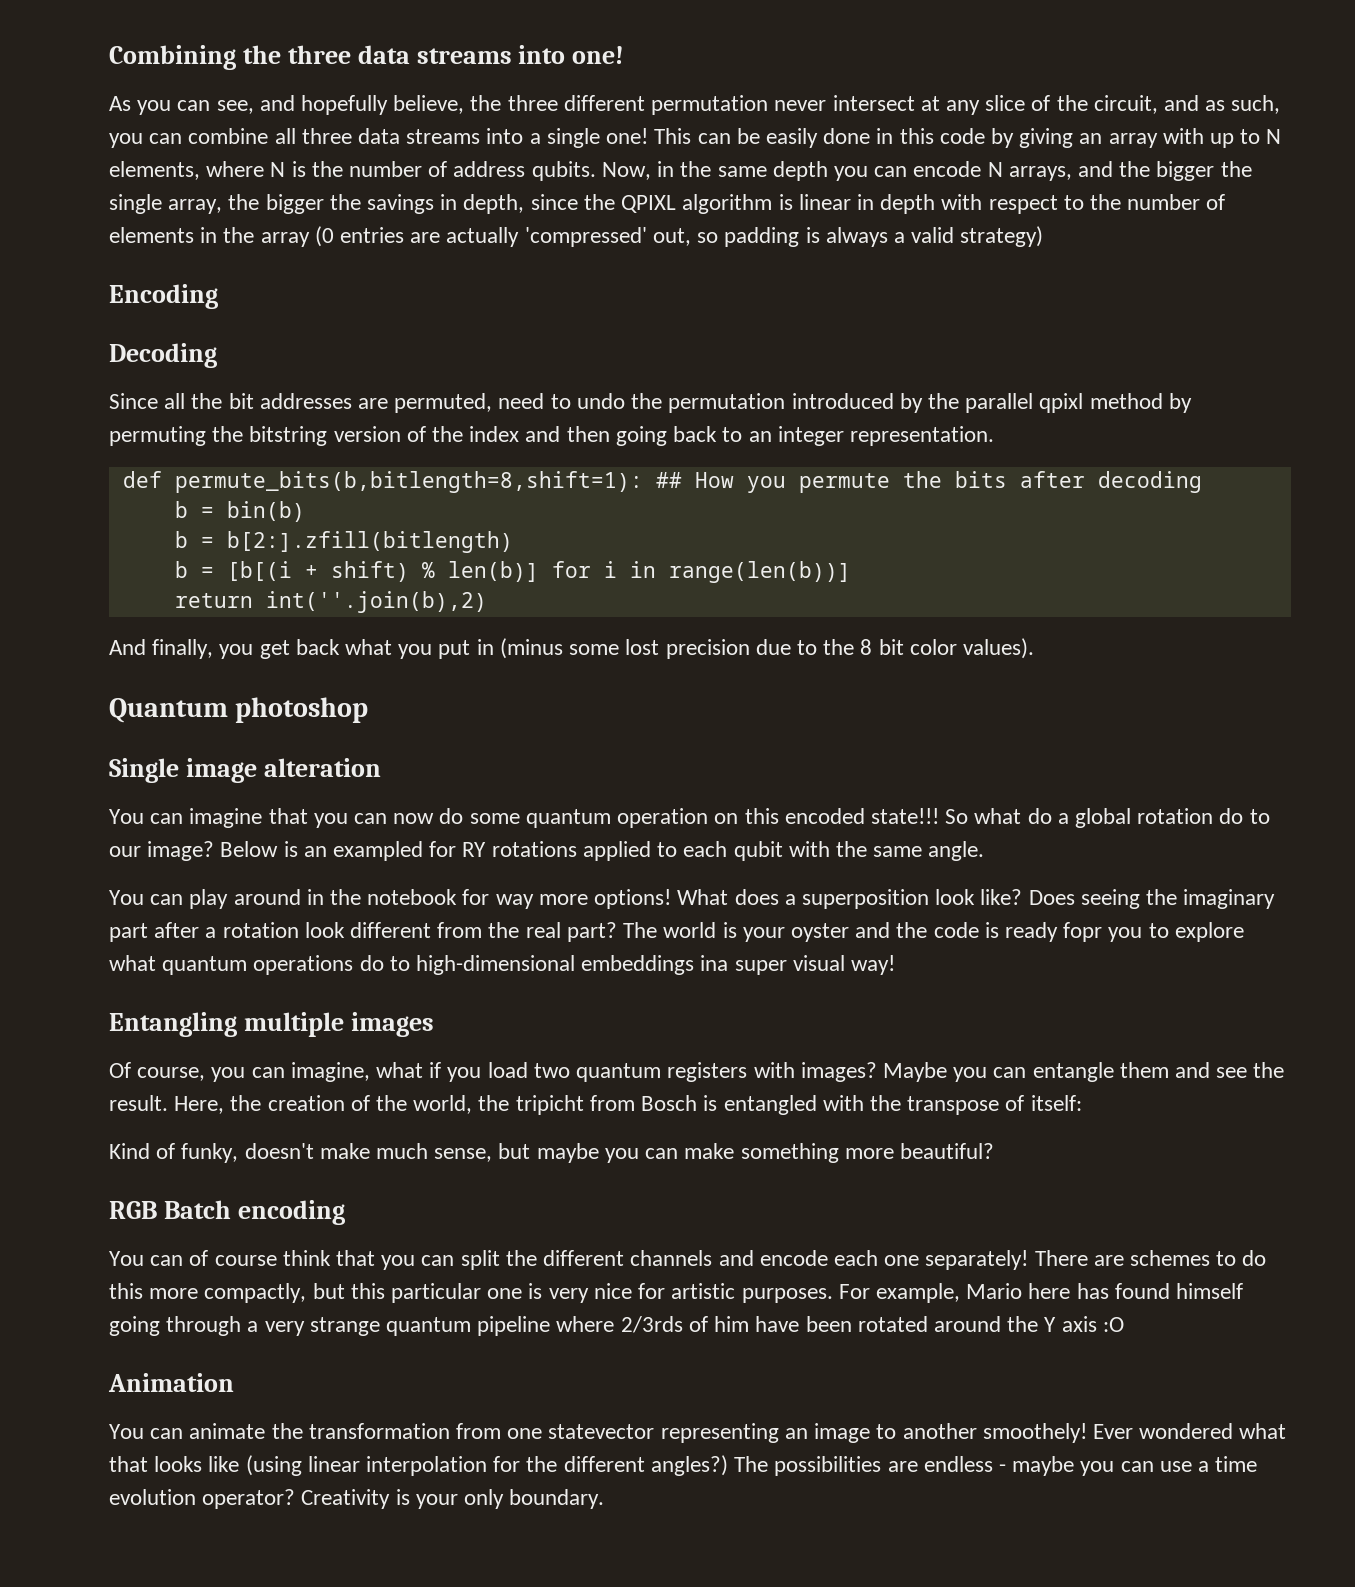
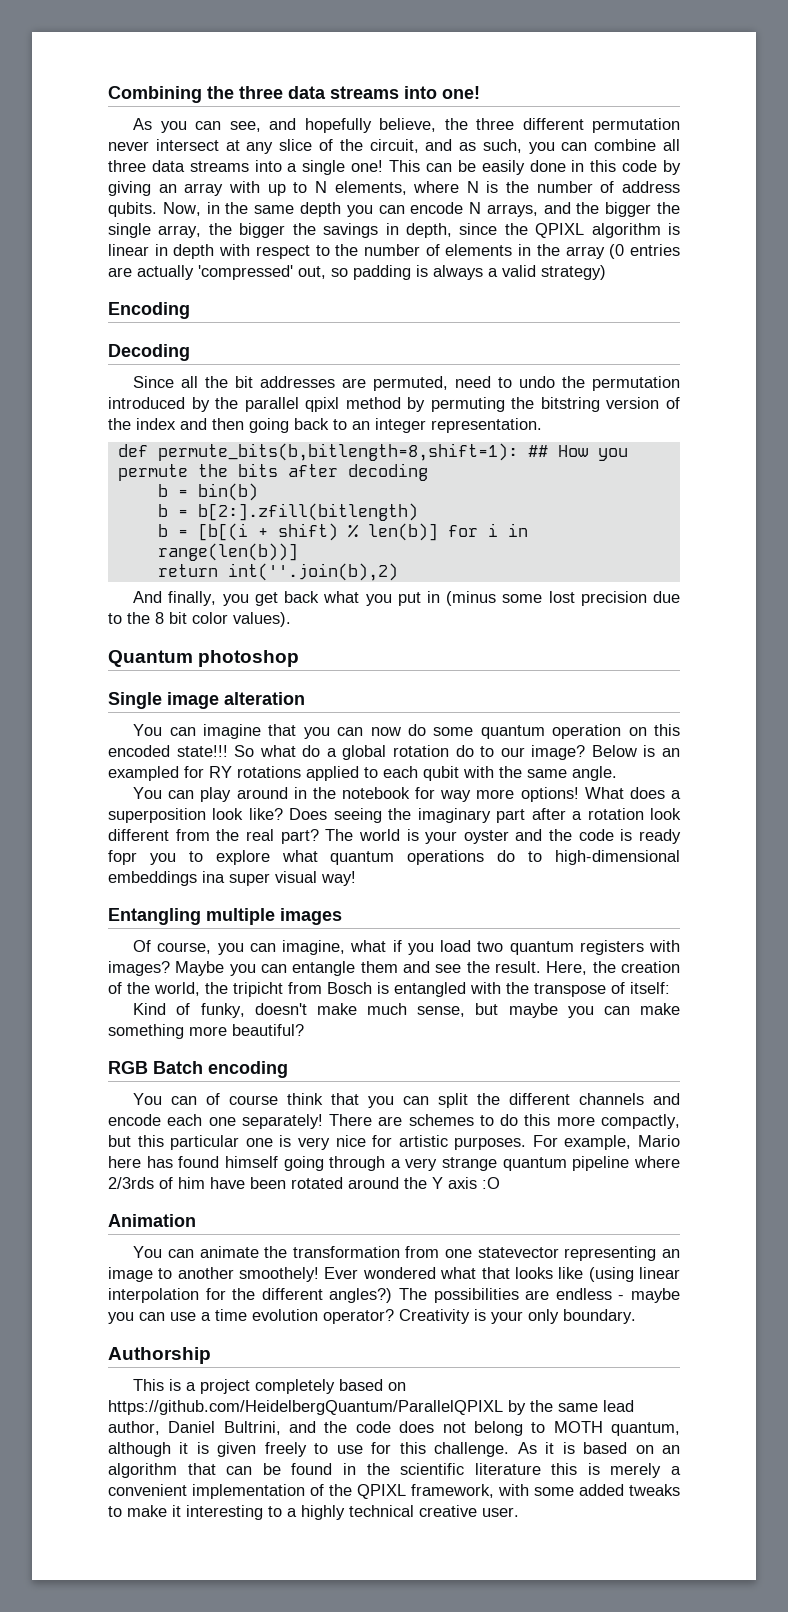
+ Authorship
+ This is a project completely based on https://github.com/HeidelbergQuantum/ParallelQPIXL by the same lead author, Daniel Bultrini, and the code does not belong to MOTH quantum, although it is given freely to use for this challenge. As it is based on an algorithm that can be found in the scientific literature this is merely a convenient implementation of the QPIXL framework, with some added tweaks to make it interesting to a highly technical creative user.

